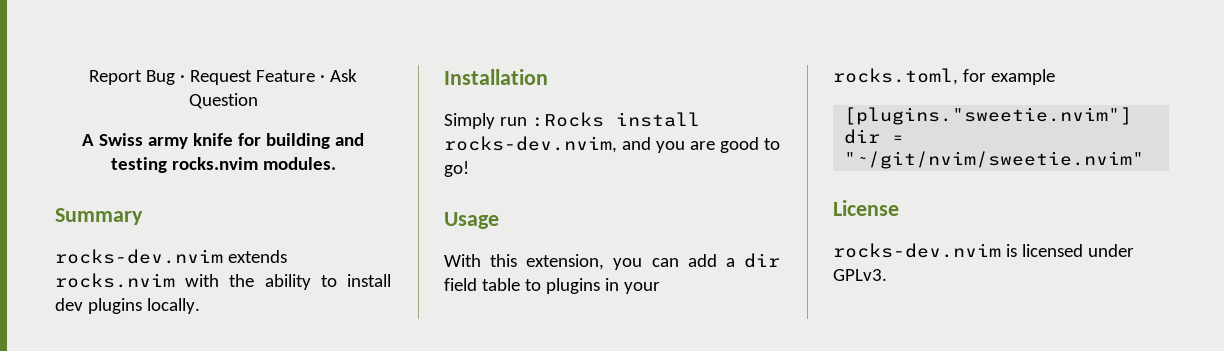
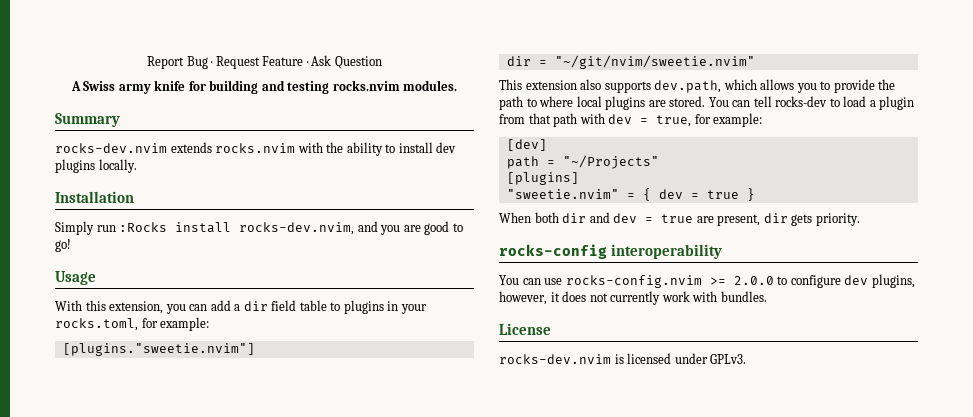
- With this extension, you can add a dir field table to plugins in your rocks.toml, for example
+ With this extension, you can add a dir field table to plugins in your rocks.toml, for example:
+ This extension also supports dev.path, which allows you to provide the path to where local plugins are stored. You can tell rocks-dev to load a plugin from that path with dev = true, for example:
+ [dev]
+ path = "~/Projects"
+ [plugins]
+ "sweetie.nvim" = { dev = true }
+ When both dir and dev = true are present, dir gets priority.
+ rocks-config interoperability
+ You can use rocks-config.nvim >= 2.0.0 to configure dev plugins, however, it does not currently work with bundles.

